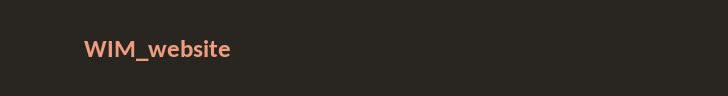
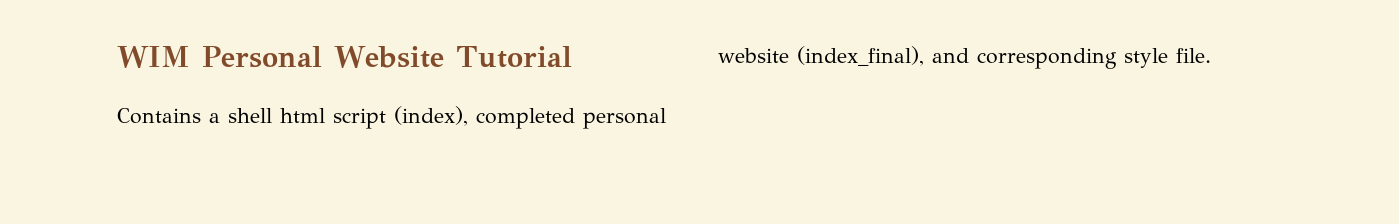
- WIM_website
+ WIM Personal Website Tutorial
+ Contains a shell html script (index), completed personal website (index_final), and corresponding style file.

